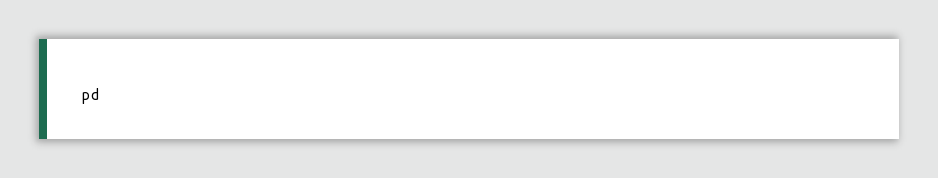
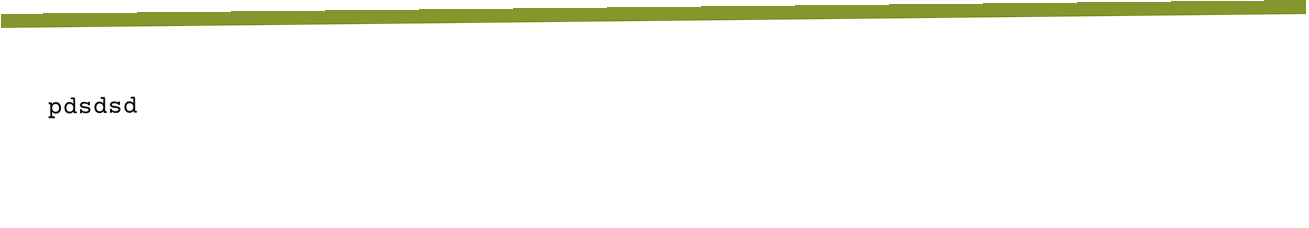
- pd
+ pdsdsd

